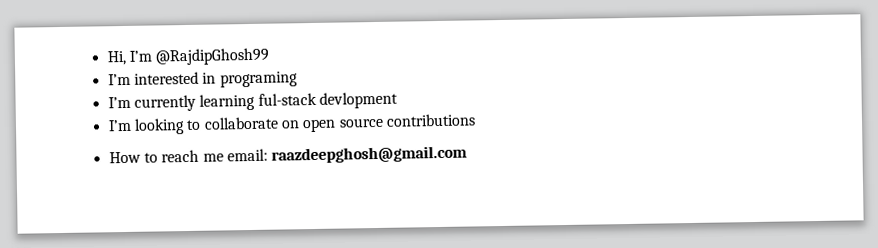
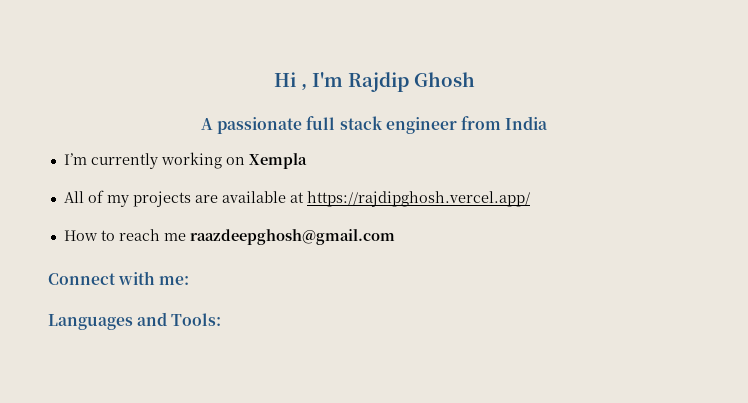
- Hi, I’m @RajdipGhosh99
- I’m interested in programing
- I’m currently learning ful-stack devlopment
- I’m looking to collaborate on open source contributions
+ Hi , I'm Rajdip Ghosh
+ A passionate full stack engineer from India
+ I’m currently working on Xempla
+ All of my projects are available at https://rajdipghosh.vercel.app/
- How to reach me email: raazdeepghosh@gmail.com
+ How to reach me raazdeepghosh@gmail.com
+ Connect with me:
+ Languages and Tools:

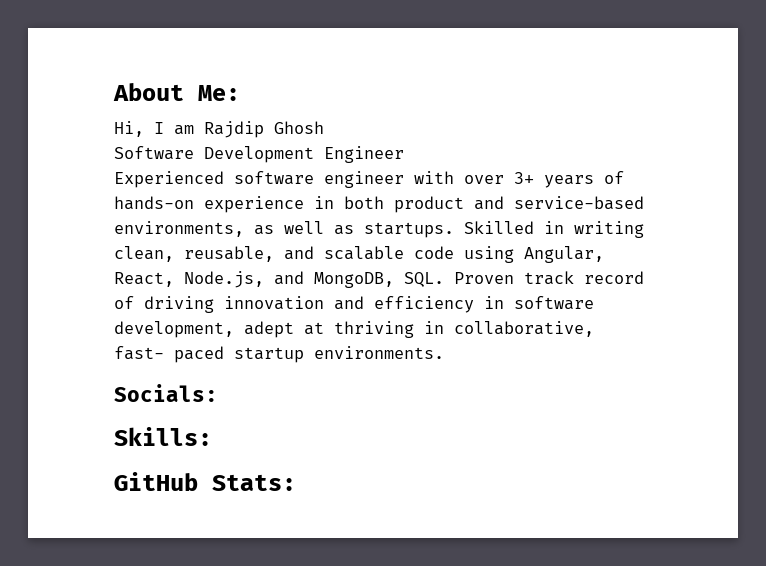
- Hi , I'm Rajdip Ghosh
- A passionate full stack engineer from India
- I’m currently working on Xempla
- All of my projects are available at https://rajdipghosh.vercel.app/
- How to reach me raazdeepghosh@gmail.com
- Connect with me:
- Languages and Tools:
+ About Me:
+ Hi, I am Rajdip Ghosh
+ Software Development Engineer
+ Experienced software engineer with over 3+ years of hands-on experience in both product and service-based environments, as well as startups. Skilled in writing clean, reusable, and scalable code using Angular, React, Node.js, and MongoDB, SQL. Proven track record of driving innovation and efficiency in software development, adept at thriving in collaborative, fast- paced startup environments.
+ Socials:
+ Skills:
+ GitHub Stats:

